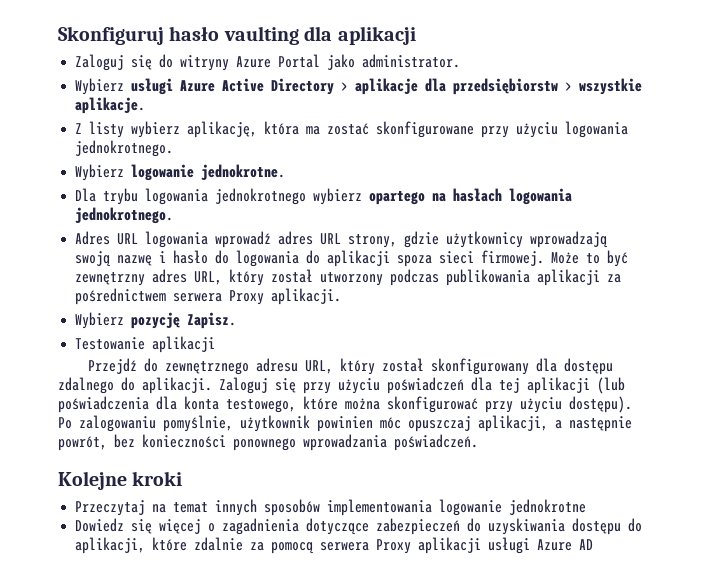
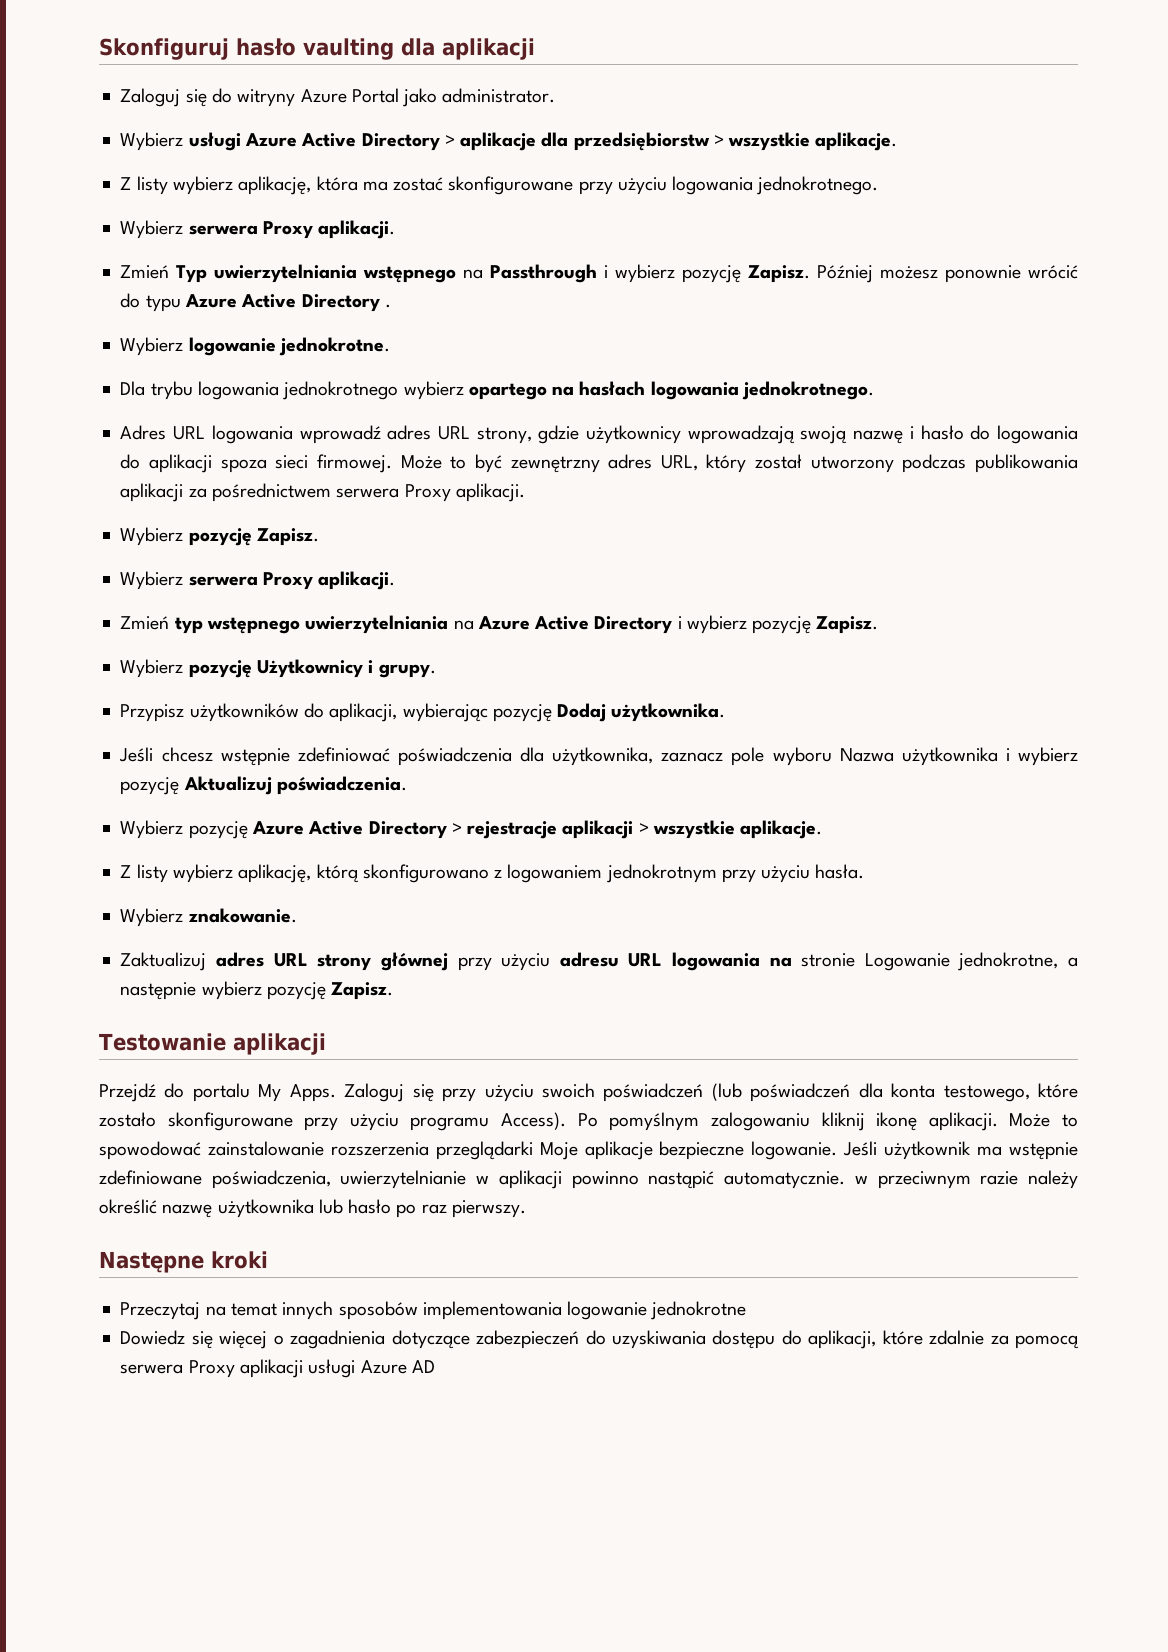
  Z listy wybierz aplikację, która ma zostać skonfigurowane przy użyciu logowania jednokrotnego.
+ Wybierz serwera Proxy aplikacji.
+ Zmień Typ uwierzytelniania wstępnego na Passthrough i wybierz pozycję Zapisz. Później możesz ponownie wrócić do typu Azure Active Directory .
  Wybierz pozycję Zapisz.
+ Wybierz serwera Proxy aplikacji.
+ Zmień typ wstępnego uwierzytelniania na Azure Active Directory i wybierz pozycję Zapisz.
+ Wybierz pozycję Użytkownicy i grupy.
+ Przypisz użytkowników do aplikacji, wybierając pozycję Dodaj użytkownika.
+ Jeśli chcesz wstępnie zdefiniować poświadczenia dla użytkownika, zaznacz pole wyboru Nazwa użytkownika i wybierz pozycję Aktualizuj poświadczenia.
+ Wybierz pozycję Azure Active Directory > rejestracje aplikacji > wszystkie aplikacje.
+ Z listy wybierz aplikację, którą skonfigurowano z logowaniem jednokrotnym przy użyciu hasła.
+ Wybierz znakowanie.
+ Zaktualizuj adres URL strony głównej przy użyciu adresu URL logowania na stronie Logowanie jednokrotne, a następnie wybierz pozycję Zapisz.
  Testowanie aplikacji
- Przejdź do zewnętrznego adresu URL, który został skonfigurowany dla dostępu zdalnego do aplikacji. Zaloguj się przy użyciu poświadczeń dla tej aplikacji (lub poświadczenia dla konta testowego, które można skonfigurować przy użyciu dostępu). Po zalogowaniu pomyślnie, użytkownik powinien móc opuszczaj aplikacji, a następnie powrót, bez konieczności ponownego wprowadzania poświadczeń.
- Kolejne kroki
+ Przejdź do portalu My Apps. Zaloguj się przy użyciu swoich poświadczeń (lub poświadczeń dla konta testowego, które zostało skonfigurowane przy użyciu programu Access). Po pomyślnym zalogowaniu kliknij ikonę aplikacji. Może to spowodować zainstalowanie rozszerzenia przeglądarki Moje aplikacje bezpieczne logowanie. Jeśli użytkownik ma wstępnie zdefiniowane poświadczenia, uwierzytelnianie w aplikacji powinno nastąpić automatycznie. w przeciwnym razie należy określić nazwę użytkownika lub hasło po raz pierwszy.
+ Następne kroki

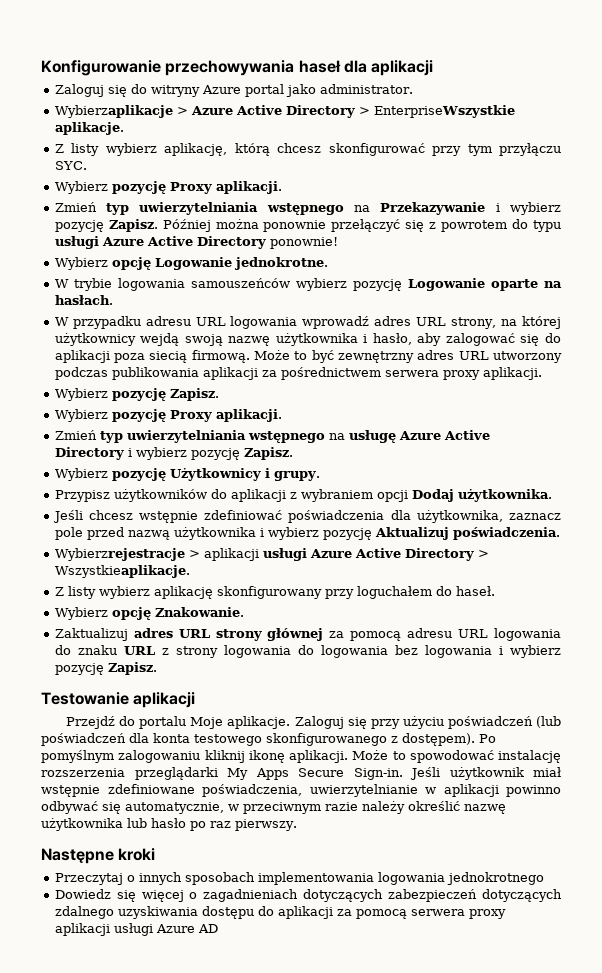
- Skonfiguruj hasło vaulting dla aplikacji
+ Konfigurowanie przechowywania haseł dla aplikacji
- Zaloguj się do witryny Azure Portal jako administrator.
+ Zaloguj się do witryny Azure portal jako administrator.
- Wybierz usługi Azure Active Directory > aplikacje dla przedsiębiorstw > wszystkie aplikacje.
- Z listy wybierz aplikację, która ma zostać skonfigurowane przy użyciu logowania jednokrotnego.
- Wybierz serwera Proxy aplikacji.
- Zmień Typ uwierzytelniania wstępnego na Passthrough i wybierz pozycję Zapisz.
+ Wybierzaplikacje > Azure Active Directory > EnterpriseWszystkie aplikacje.
+ Z listy wybierz aplikację, którą chcesz skonfigurować przy tym przyłączu SYC.
+ Wybierz pozycję Proxy aplikacji.
+ Zmień typ uwierzytelniania wstępnego na Przekazywanie i wybierz pozycję Zapisz.
- Później możesz ponownie wrócić do typu Azure Active Directory .
- Wybierz logowanie jednokrotne.
+ Później można ponownie przełączyć się z powrotem do typu usługi Azure Active Directory ponownie!
+ Wybierz opcję Logowanie jednokrotne.
- Dla trybu logowania jednokrotnego wybierz opartego na hasłach logowania jednokrotnego.
- Adres URL logowania wprowadź adres URL strony, gdzie użytkownicy wprowadzają swoją nazwę i hasło do logowania do aplikacji spoza sieci firmowej.
+ W trybie logowania samouszeńców wybierz pozycję Logowanie oparte na hasłach.
+ W przypadku adresu URL logowania wprowadź adres URL strony, na której użytkownicy wejdą swoją nazwę użytkownika i hasło, aby zalogować się do aplikacji poza siecią firmową.
- Może to być zewnętrzny adres URL, który został utworzony podczas publikowania aplikacji za pośrednictwem serwera Proxy aplikacji.
+ Może to być zewnętrzny adres URL utworzony podczas publikowania aplikacji za pośrednictwem serwera proxy aplikacji.
  Wybierz pozycję Zapisz.
- Wybierz serwera Proxy aplikacji.
- Zmień typ wstępnego uwierzytelniania na Azure Active Directory i wybierz pozycję Zapisz.
+ Wybierz pozycję Proxy aplikacji.
+ Zmień typ uwierzytelniania wstępnego na usługę Azure Active Directory i wybierz pozycję Zapisz.
- Przypisz użytkowników do aplikacji, wybierając pozycję Dodaj użytkownika.
+ Przypisz użytkowników do aplikacji z wybraniem opcji Dodaj użytkownika.
- Jeśli chcesz wstępnie zdefiniować poświadczenia dla użytkownika, zaznacz pole wyboru Nazwa użytkownika i wybierz pozycję Aktualizuj poświadczenia.
+ Jeśli chcesz wstępnie zdefiniować poświadczenia dla użytkownika, zaznacz pole przed nazwą użytkownika i wybierz pozycję Aktualizuj poświadczenia.
- Wybierz pozycję Azure Active Directory > rejestracje aplikacji > wszystkie aplikacje.
- Z listy wybierz aplikację, którą skonfigurowano z logowaniem jednokrotnym przy użyciu hasła.
- Wybierz znakowanie.
+ Wybierzrejestracje > aplikacji usługi Azure Active Directory > Wszystkieaplikacje.
+ Z listy wybierz aplikację skonfigurowany przy loguchałem do haseł.
+ Wybierz opcję Znakowanie.
- Zaktualizuj adres URL strony głównej przy użyciu adresu URL logowania na stronie Logowanie jednokrotne, a następnie wybierz pozycję Zapisz.
+ Zaktualizuj adres URL strony głównej za pomocą adresu URL logowania do znaku URL z strony logowania do logowania bez logowania i wybierz pozycję Zapisz.
- Przejdź do portalu My Apps.
+ Przejdź do portalu Moje aplikacje.
- Zaloguj się przy użyciu swoich poświadczeń (lub poświadczeń dla konta testowego, które zostało skonfigurowane przy użyciu programu Access).
+ Zaloguj się przy użyciu poświadczeń (lub poświadczeń dla konta testowego skonfigurowanego z dostępem).
- Może to spowodować zainstalowanie rozszerzenia przeglądarki Moje aplikacje bezpieczne logowanie.
+ Może to spowodować instalację rozszerzenia przeglądarki My Apps Secure Sign-in.
- Jeśli użytkownik ma wstępnie zdefiniowane poświadczenia, uwierzytelnianie w aplikacji powinno nastąpić automatycznie. w przeciwnym razie należy określić nazwę użytkownika lub hasło po raz pierwszy.
+ Jeśli użytkownik miał wstępnie zdefiniowane poświadczenia, uwierzytelnianie w aplikacji powinno odbywać się automatycznie, w przeciwnym razie należy określić nazwę użytkownika lub hasło po raz pierwszy.
- Przeczytaj na temat innych sposobów implementowania logowanie jednokrotne
- Dowiedz się więcej o zagadnienia dotyczące zabezpieczeń do uzyskiwania dostępu do aplikacji, które zdalnie za pomocą serwera Proxy aplikacji usługi Azure AD
+ Przeczytaj o innych sposobach implementowania logowania jednokrotnego
+ Dowiedz się więcej o zagadnieniach dotyczących zabezpieczeń dotyczących zdalnego uzyskiwania dostępu do aplikacji za pomocą serwera proxy aplikacji usługi Azure AD

